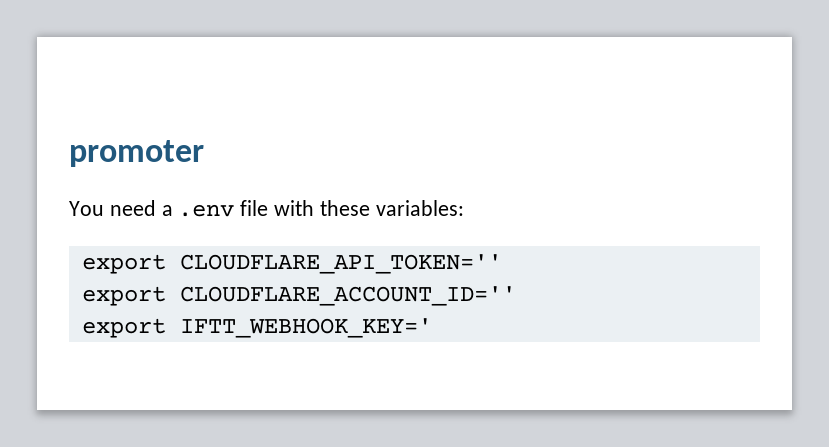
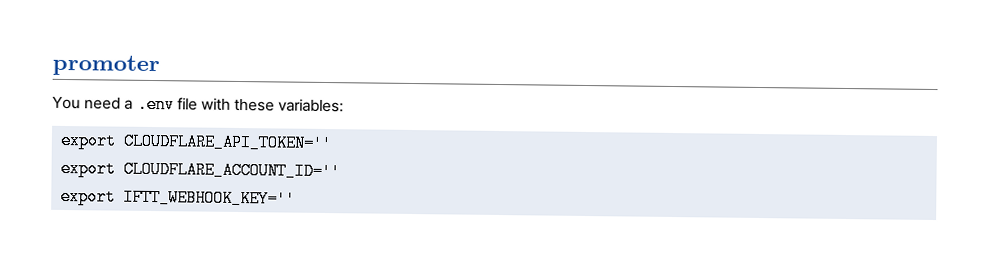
- export IFTT_WEBHOOK_KEY='
+ export IFTT_WEBHOOK_KEY=''

